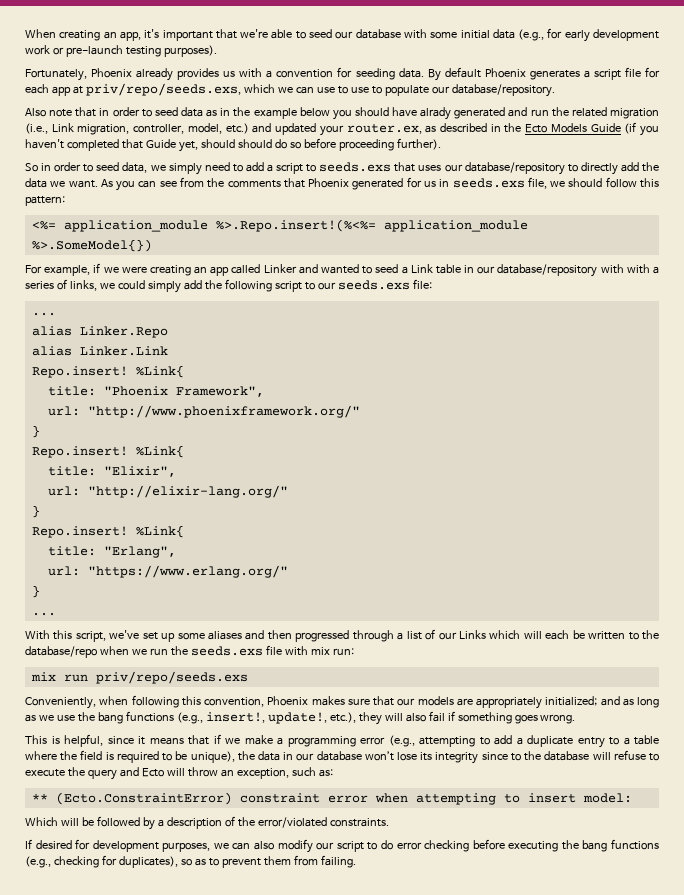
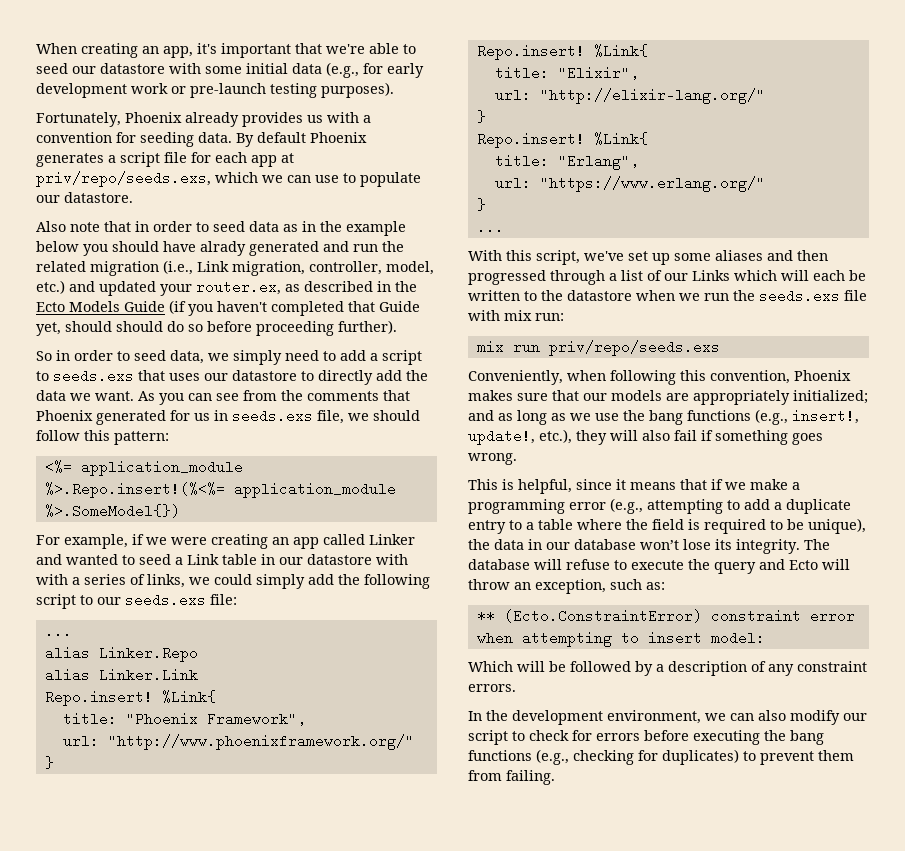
- When creating an app, it's important that we're able to seed our database with some initial data (e.g., for early development work or pre-launch testing purposes).
+ When creating an app, it's important that we're able to seed our datastore with some initial data (e.g., for early development work or pre-launch testing purposes).
- By default Phoenix generates a script file for each app at priv/repo/seeds.exs, which we can use to use to populate our database/repository.
+ By default Phoenix generates a script file for each app at priv/repo/seeds.exs, which we can use to populate our datastore.
- So in order to seed data, we simply need to add a script to seeds.exs that uses our database/repository to directly add the data we want.
+ So in order to seed data, we simply need to add a script to seeds.exs that uses our datastore to directly add the data we want.
- For example, if we were creating an app called Linker and wanted to seed a Link table in our database/repository with with a series of links, we could simply add the following script to our seeds.exs file:
+ For example, if we were creating an app called Linker and wanted to seed a Link table in our datastore with with a series of links, we could simply add the following script to our seeds.exs file:
- With this script, we've set up some aliases and then progressed through a list of our Links which will each be written to the database/repo when we run the seeds.exs file with mix run:
+ With this script, we've set up some aliases and then progressed through a list of our Links which will each be written to the datastore when we run the seeds.exs file with mix run:
- This is helpful, since it means that if we make a programming error (e.g., attempting to add a duplicate entry to a table where the field is required to be unique), the data in our database won’t lose its integrity since to the database will refuse to execute the query and Ecto will throw an exception, such as:
+ This is helpful, since it means that if we make a programming error (e.g., attempting to add a duplicate entry to a table where the field is required to be unique), the data in our database won’t lose its integrity. The database will refuse to execute the query and Ecto will throw an exception, such as:
- Which will be followed by a description of the error/violated constraints.
- If desired for development purposes, we can also modify our script to do error checking before executing the bang functions (e.g., checking for duplicates), so as to prevent them from failing.
+ Which will be followed by a description of any constraint errors.
+ In the development environment, we can also modify our script to check for errors before executing the bang functions (e.g., checking for duplicates) to prevent them from failing.

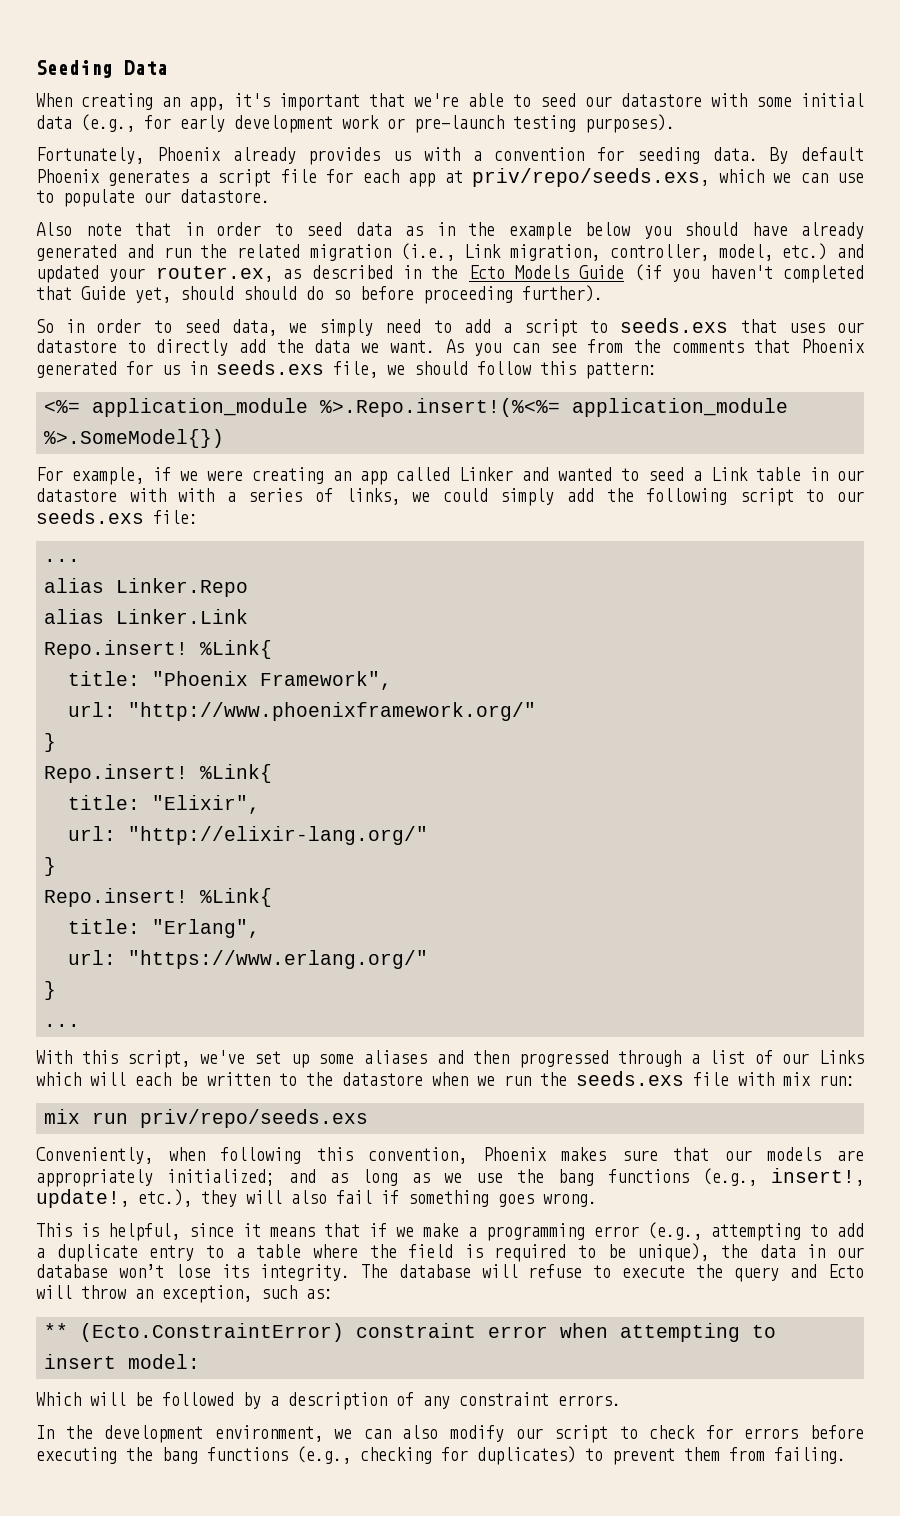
+ Seeding Data
- Also note that in order to seed data as in the example below you should have alrady generated and run the related migration (i.e., Link migration, controller, model, etc.) and updated your router.ex, as described in the Ecto Models Guide (if you haven't completed that Guide yet, should should do so before proceeding further).
+ Also note that in order to seed data as in the example below you should have already generated and run the related migration (i.e., Link migration, controller, model, etc.) and updated your router.ex, as described in the Ecto Models Guide (if you haven't completed that Guide yet, should should do so before proceeding further).

